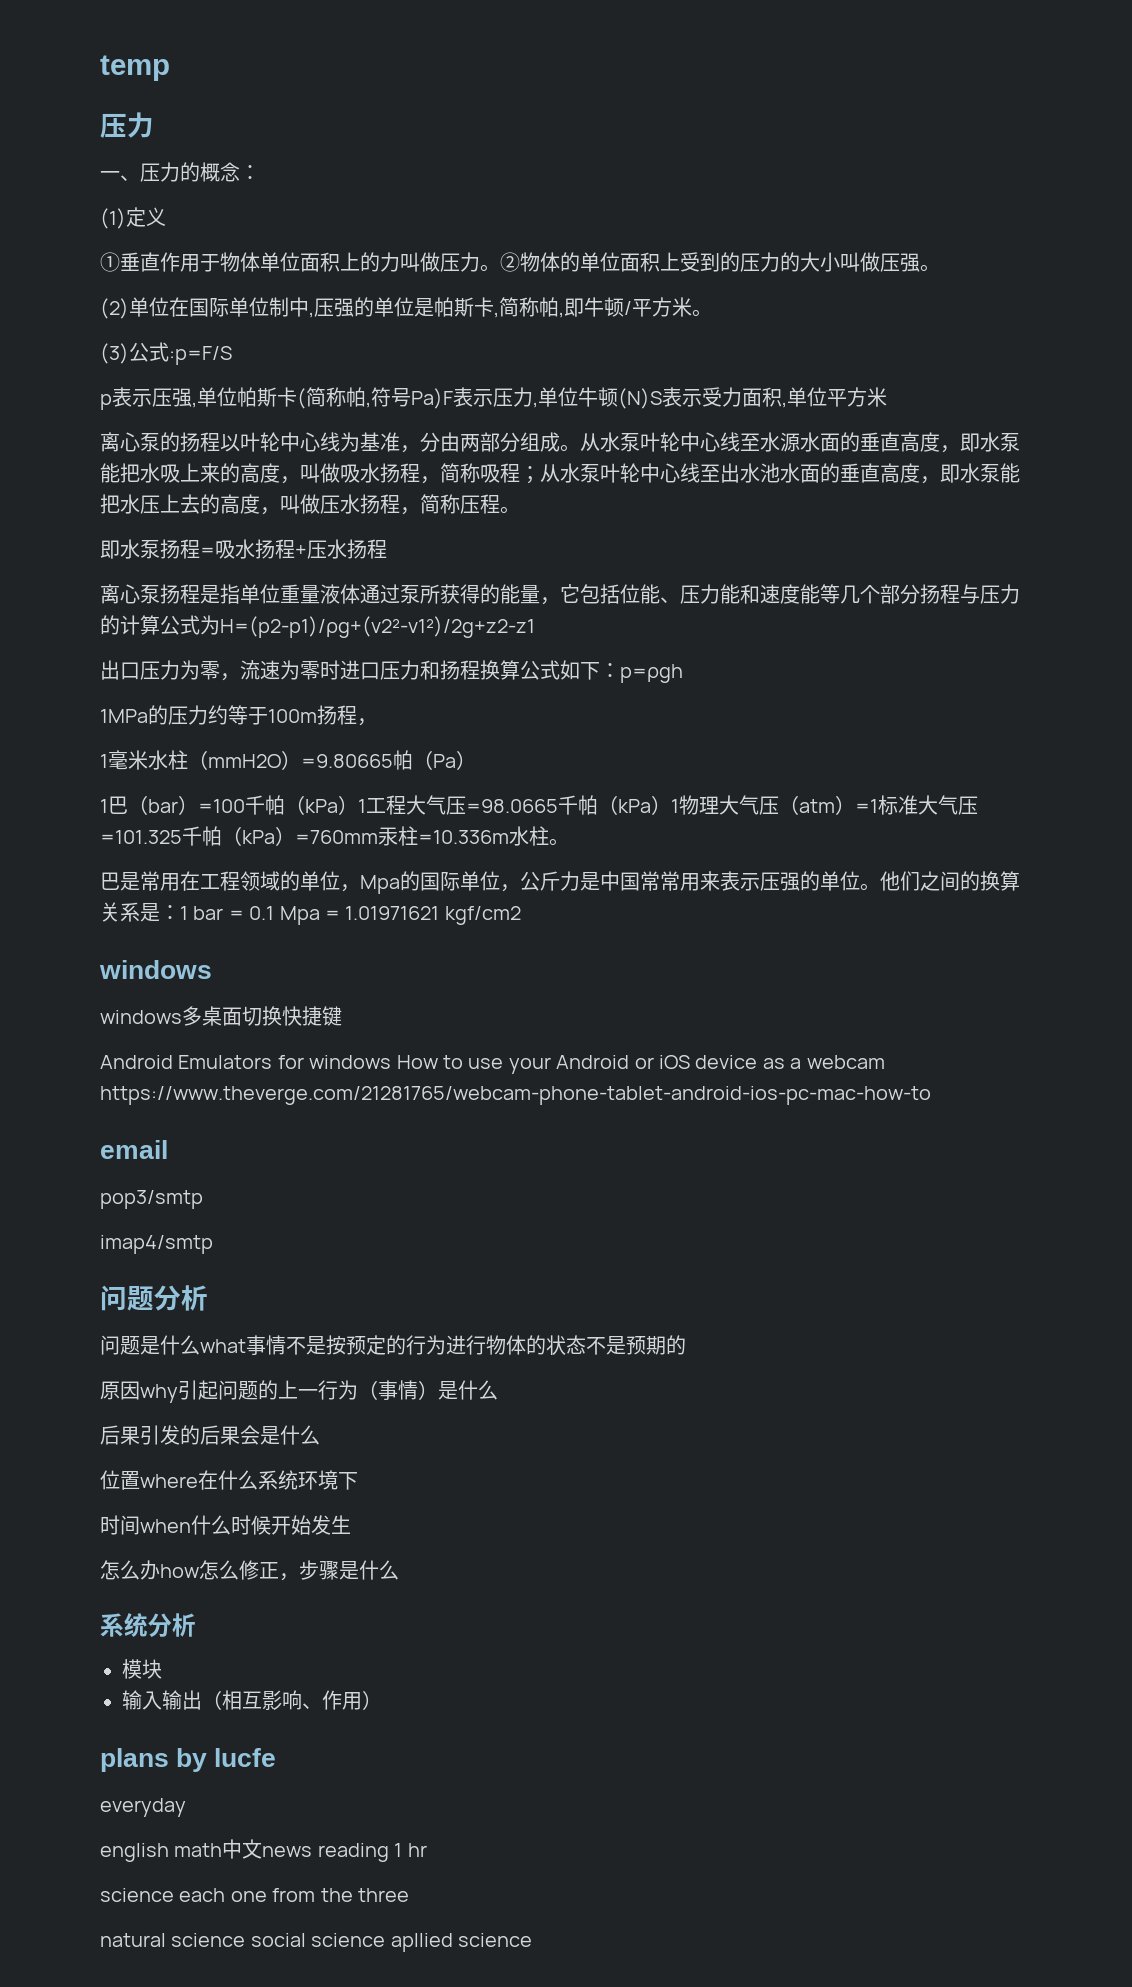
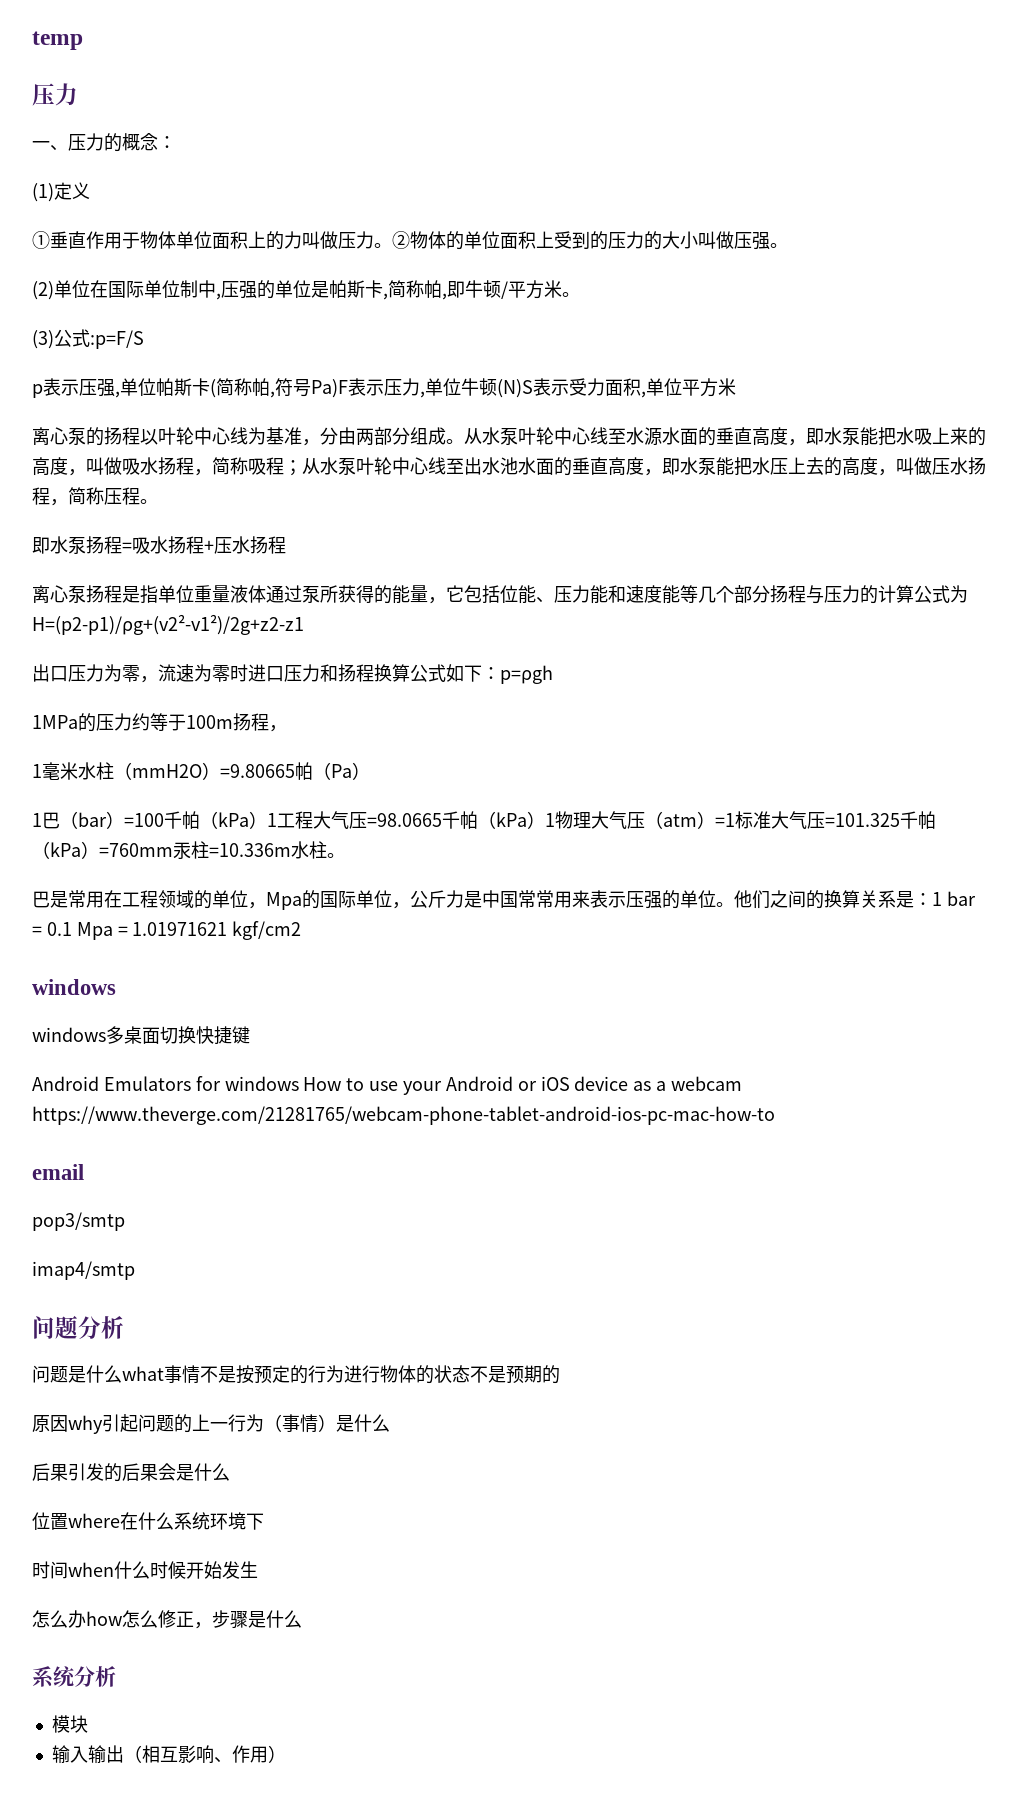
- plans by lucfe
- everyday
- english math中文news reading 1 hr
- science each one from the three
- natural science social science apllied science

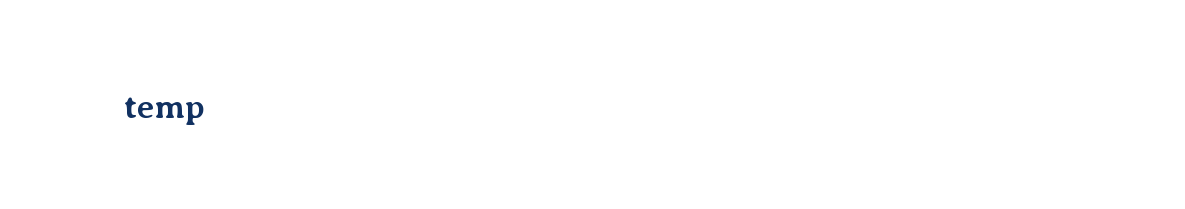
  temp
- 压力
- 一、压力的概念：
- (1)定义
- ①垂直作用于物体单位面积上的力叫做压力。②物体的单位面积上受到的压力的大小叫做压强。
- (2)单位在国际单位制中,压强的单位是帕斯卡,简称帕,即牛顿/平方米。
- (3)公式:p=F/S
- p表示压强,单位帕斯卡(简称帕,符号Pa)F表示压力,单位牛顿(N)S表示受力面积,单位平方米
- 离心泵的扬程以叶轮中心线为基准，分由两部分组成。从水泵叶轮中心线至水源水面的垂直高度，即水泵能把水吸上来的高度，叫做吸水扬程，简称吸程；从水泵叶轮中心线至出水池水面的垂直高度，即水泵能把水压上去的高度，叫做压水扬程，简称压程。
- 即水泵扬程=吸水扬程+压水扬程
- 离心泵扬程是指单位重量液体通过泵所获得的能量，它包括位能、压力能和速度能等几个部分扬程与压力的计算公式为H=(p2-p1)/ρg+(v2²-v1²)/2g+z2-z1
- 出口压力为零，流速为零时进口压力和扬程换算公式如下：p=ρgh
- 1MPa的压力约等于100m扬程，
- 1毫米水柱（mmH2O）=9.80665帕（Pa）
- 1巴（bar）=100千帕（kPa）1工程大气压=98.0665千帕（kPa）1物理大气压（atm）=1标准大气压=101.325千帕（kPa）=760mm汞柱=10.336m水柱。
- 巴是常用在工程领域的单位，Mpa的国际单位，公斤力是中国常常用来表示压强的单位。他们之间的换算关系是：1 bar = 0.1 Mpa = 1.01971621 kgf/cm2
- windows
- windows多桌面切换快捷键
- Android Emulators for windows How to use your Android or iOS device as a webcam https://www.theverge.com/21281765/webcam-phone-tablet-android-ios-pc-mac-how-to
- email
- pop3/smtp
- imap4/smtp
- 问题分析
- 问题是什么what事情不是按预定的行为进行物体的状态不是预期的
- 原因why引起问题的上一行为（事情）是什么
- 后果引发的后果会是什么
- 位置where在什么系统环境下
- 时间when什么时候开始发生
- 怎么办how怎么修正，步骤是什么
- 系统分析
- 模块
- 输入输出（相互影响、作用）

